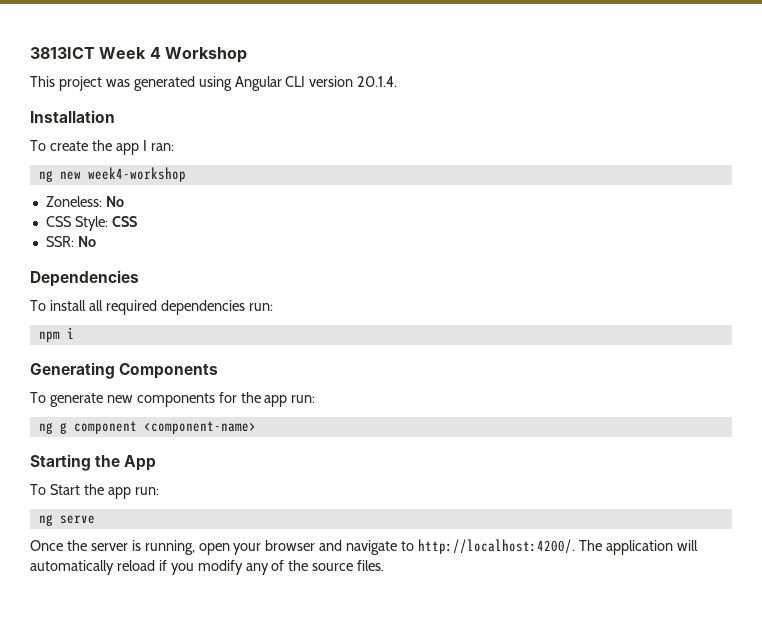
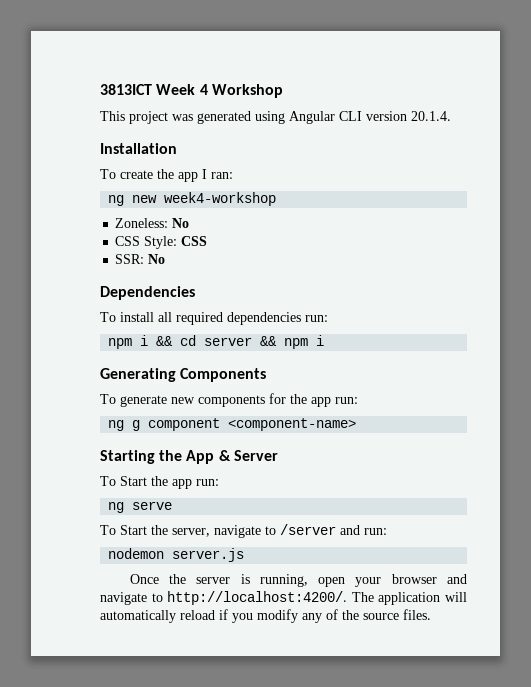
- npm i
+ npm i && cd server && npm i
- Starting the App
+ Starting the App & Server
+ To Start the server, navigate to /server and run:
+ nodemon server.js

